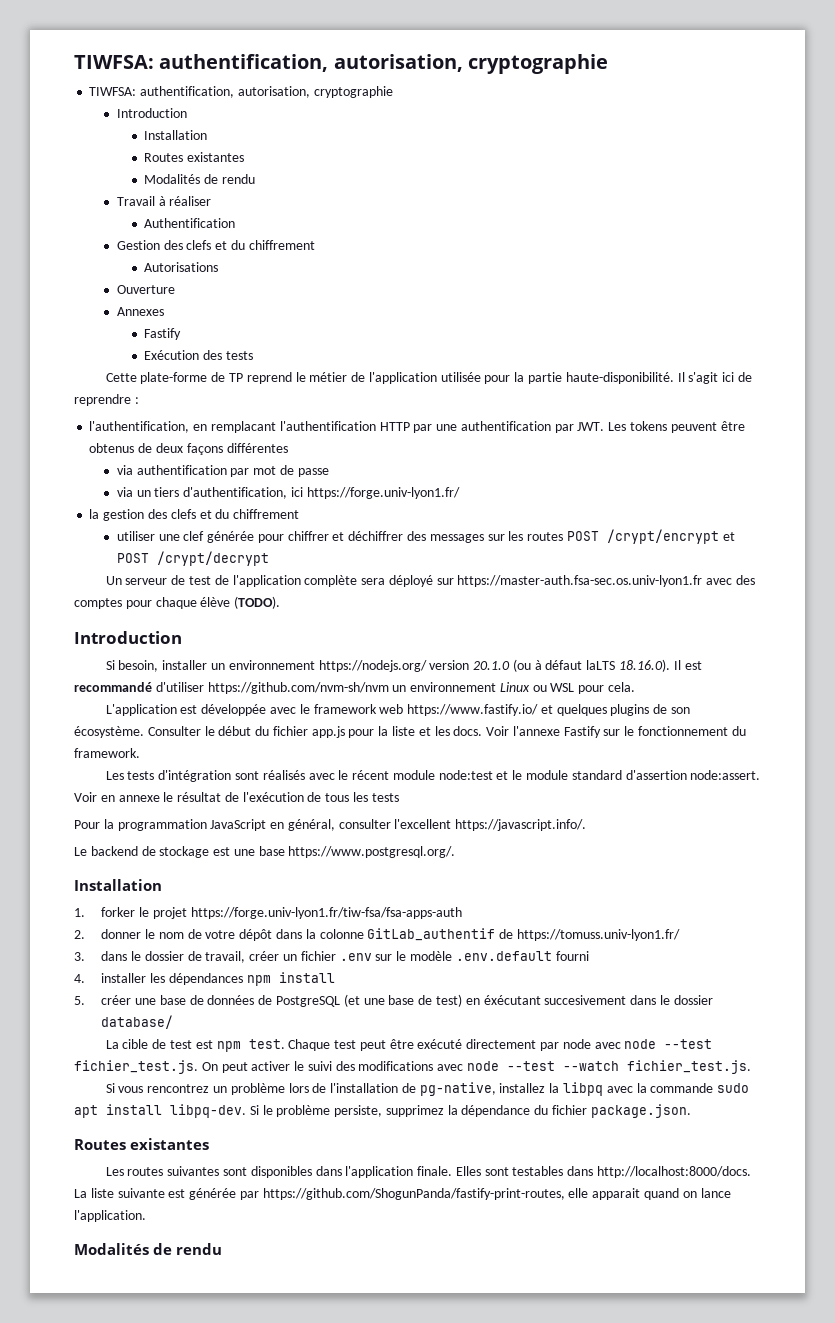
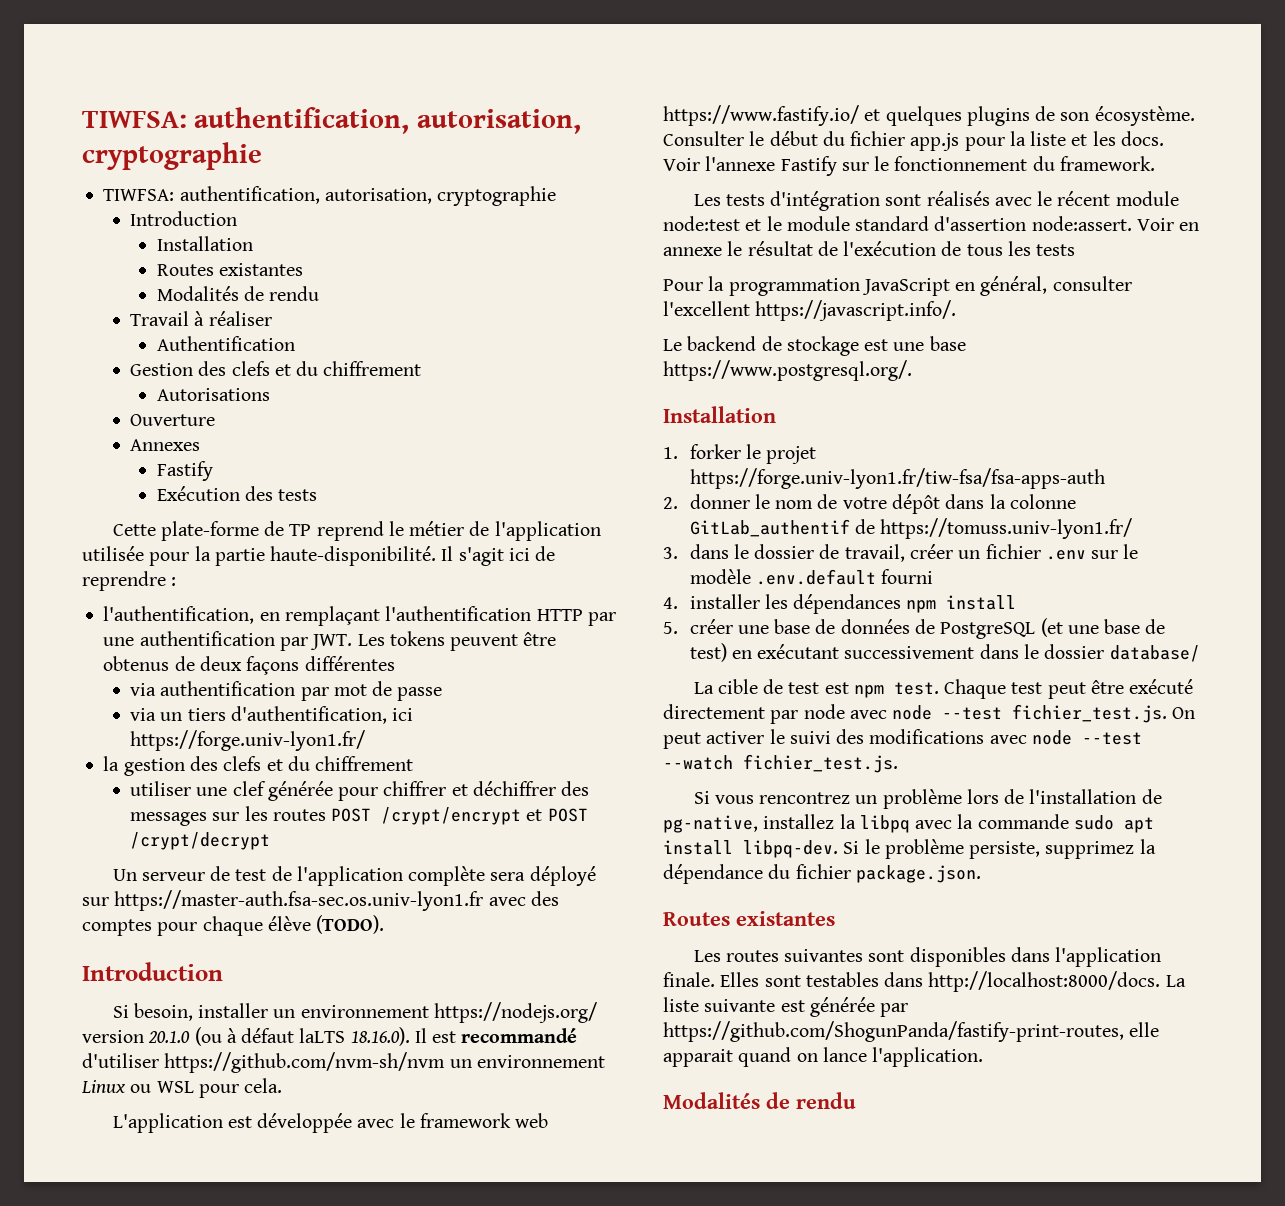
- l'authentification, en remplacant l'authentification HTTP par une authentification par JWT. Les tokens peuvent être obtenus de deux façons différentes
+ l'authentification, en remplaçant l'authentification HTTP par une authentification par JWT. Les tokens peuvent être obtenus de deux façons différentes
- 5. créer une base de données de PostgreSQL (et une base de test) en éxécutant succesivement dans le dossier database/
+ 5. créer une base de données de PostgreSQL (et une base de test) en exécutant successivement dans le dossier database/

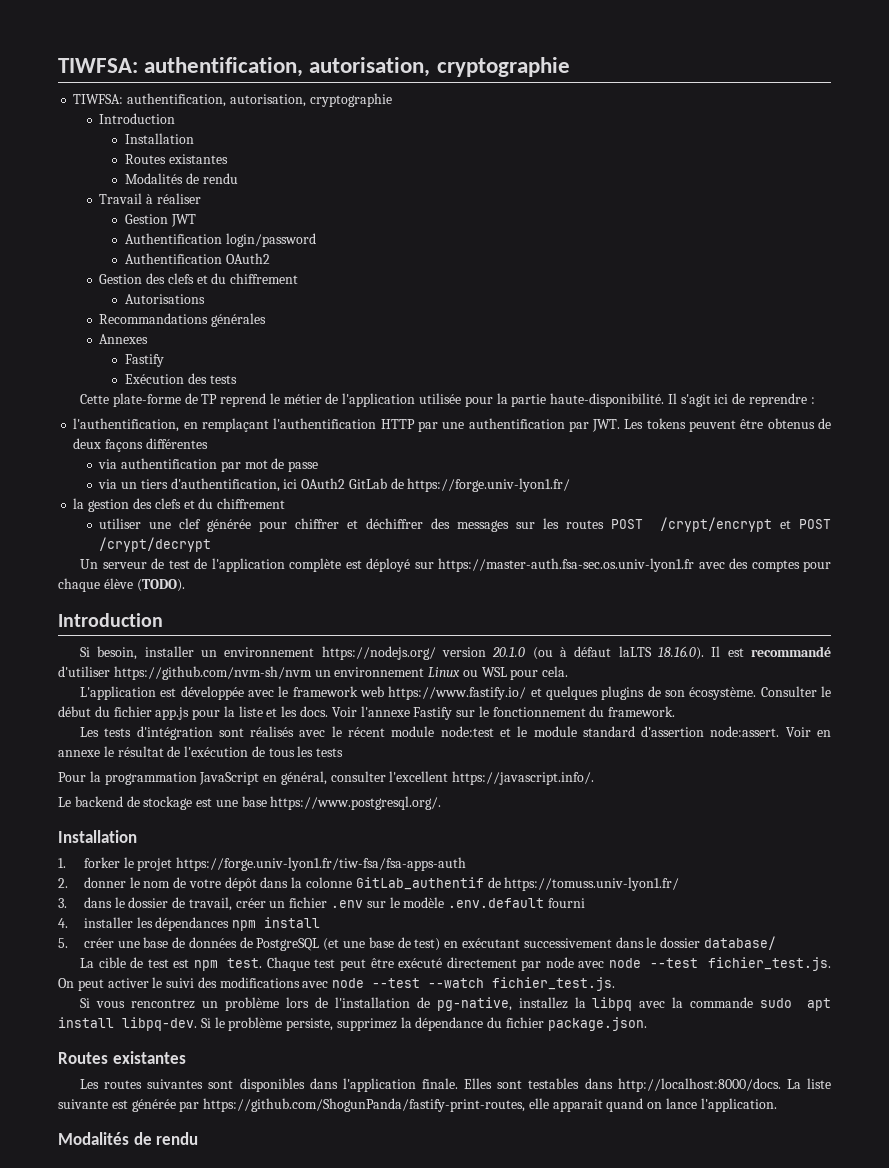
- Authentification
+ Gestion JWT
+ Authentification login/password
+ Authentification OAuth2
- Ouverture
+ Recommandations générales
- via un tiers d'authentification, ici https://forge.univ-lyon1.fr/
+ via un tiers d'authentification, ici OAuth2 GitLab de https://forge.univ-lyon1.fr/
- Un serveur de test de l'application complète sera déployé sur https://master-auth.fsa-sec.os.univ-lyon1.fr avec des comptes pour chaque élève (TODO).
+ Un serveur de test de l'application complète est déployé sur https://master-auth.fsa-sec.os.univ-lyon1.fr avec des comptes pour chaque élève (TODO).

